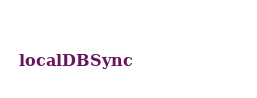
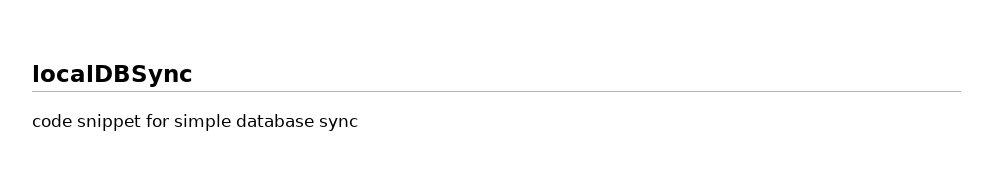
+ code snippet for simple database sync

